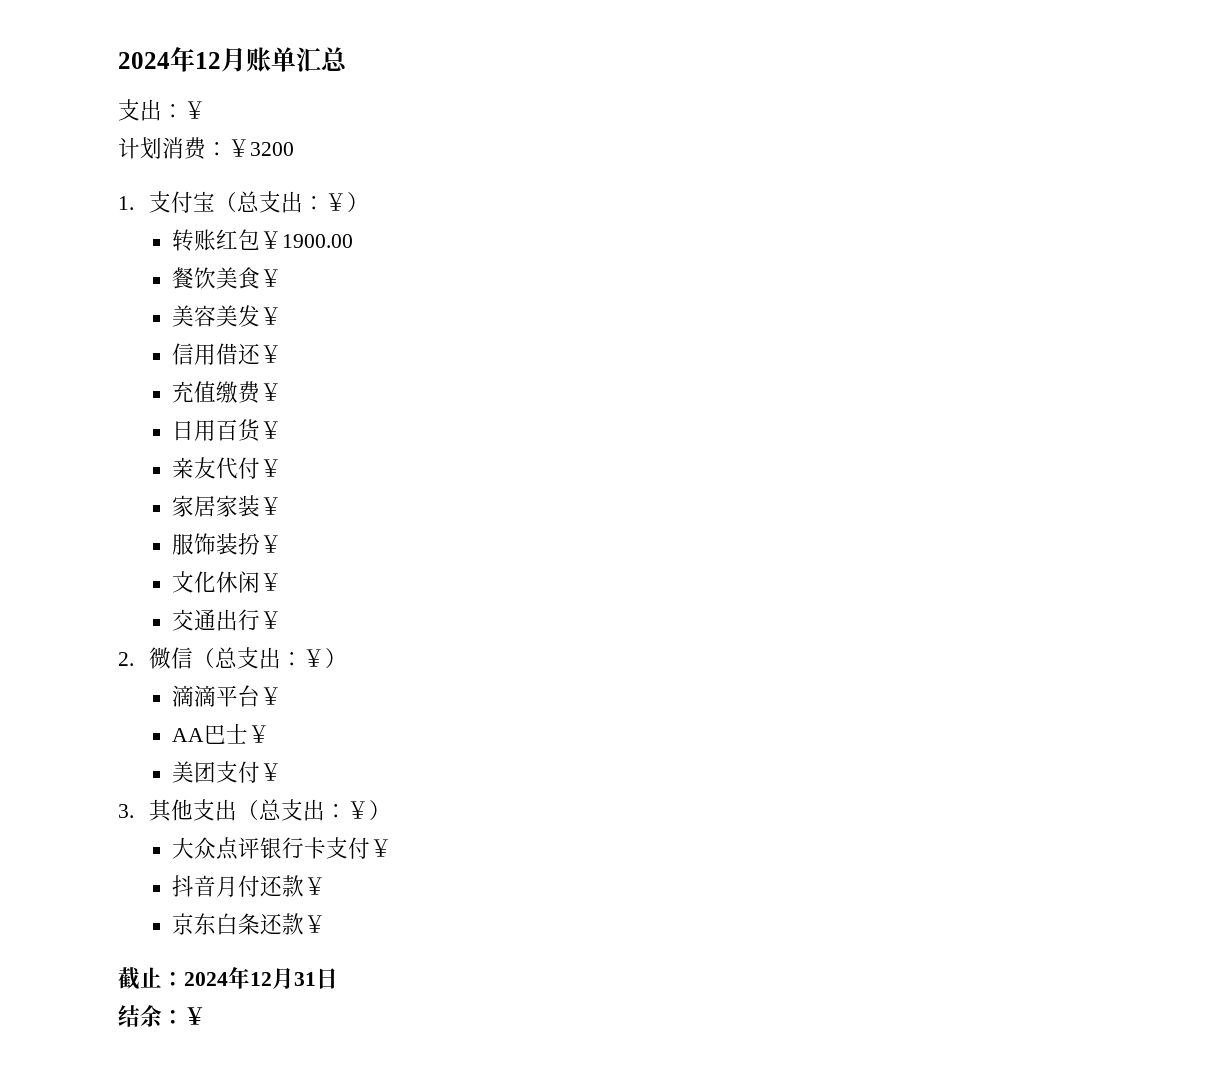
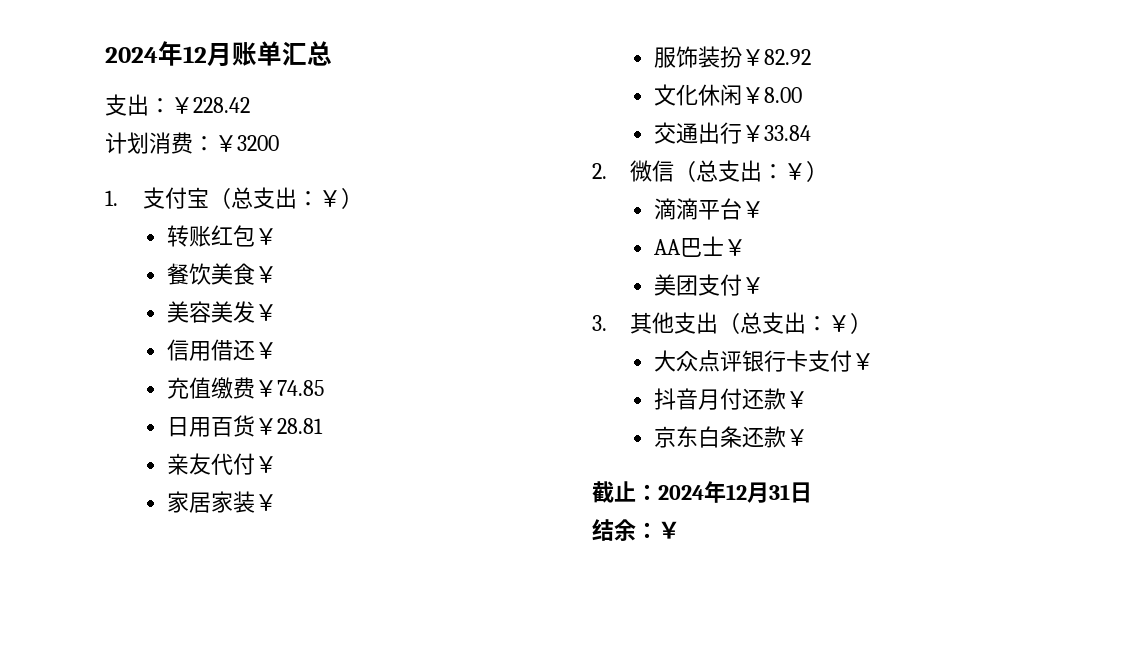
  2024年12月账单汇总
- 支出：￥
+ 支出：￥228.42
- 转账红包￥1900.00
+ 转账红包￥
- 充值缴费￥
+ 充值缴费￥74.85
- 日用百货￥
+ 日用百货￥28.81
- 服饰装扮￥
+ 服饰装扮￥82.92
- 文化休闲￥
+ 文化休闲￥8.00
- 交通出行￥
+ 交通出行￥33.84

